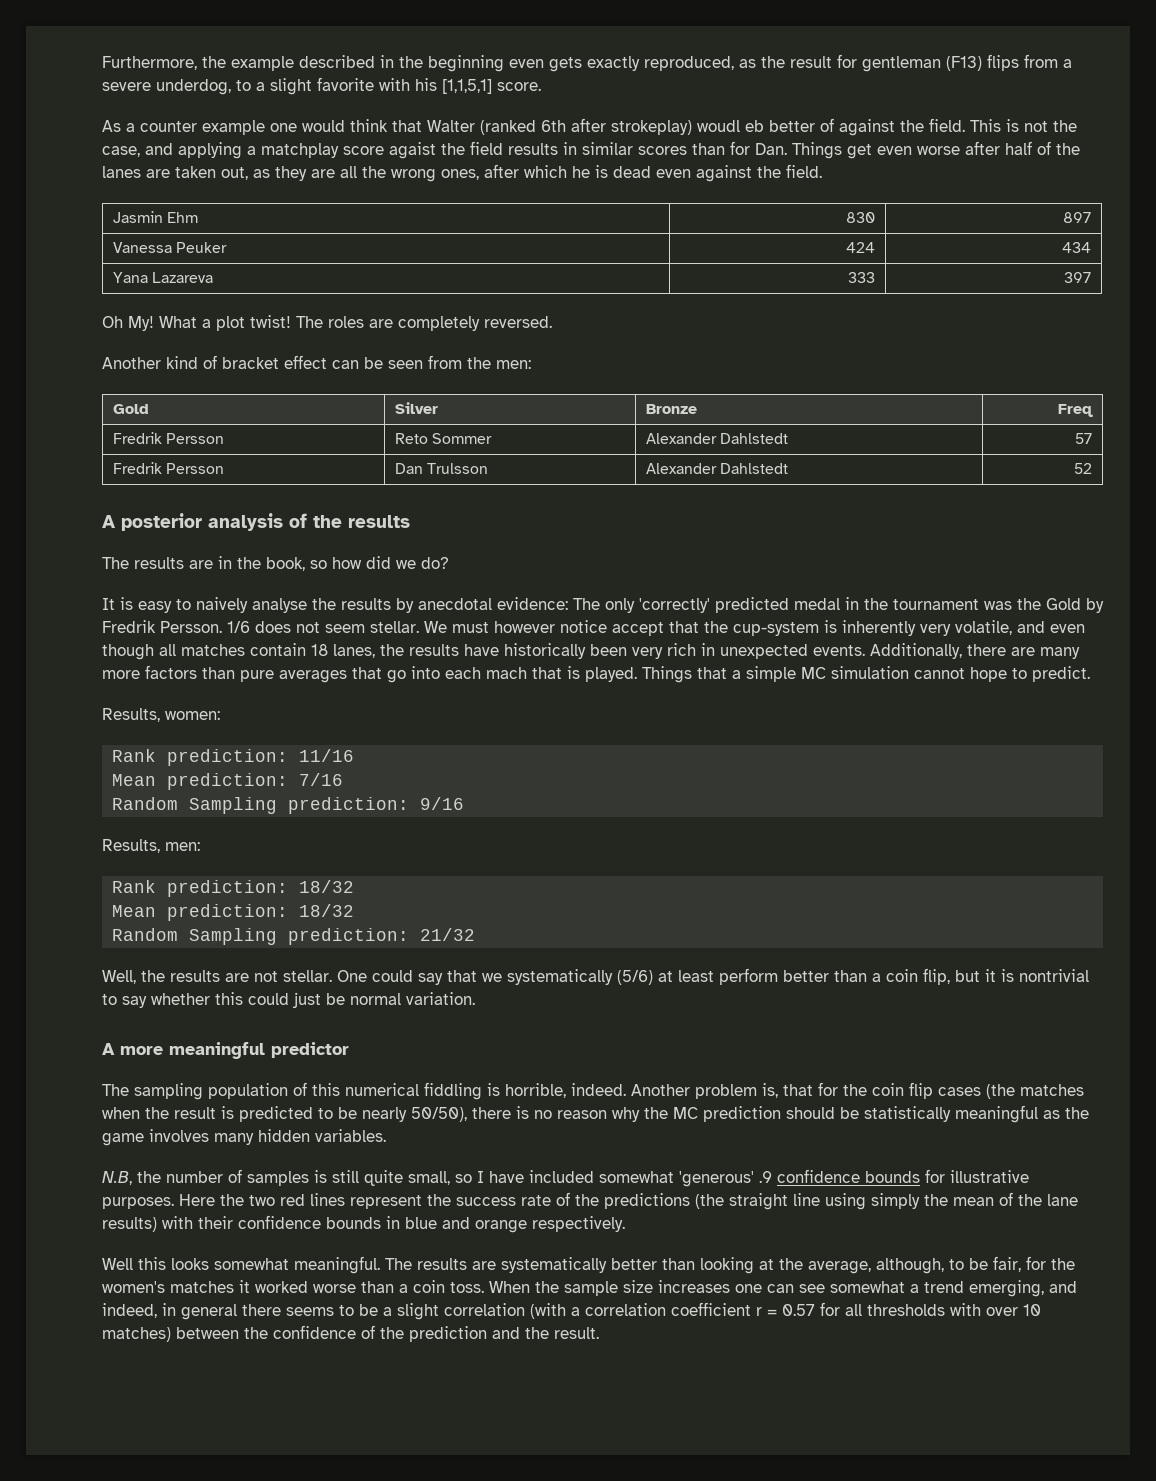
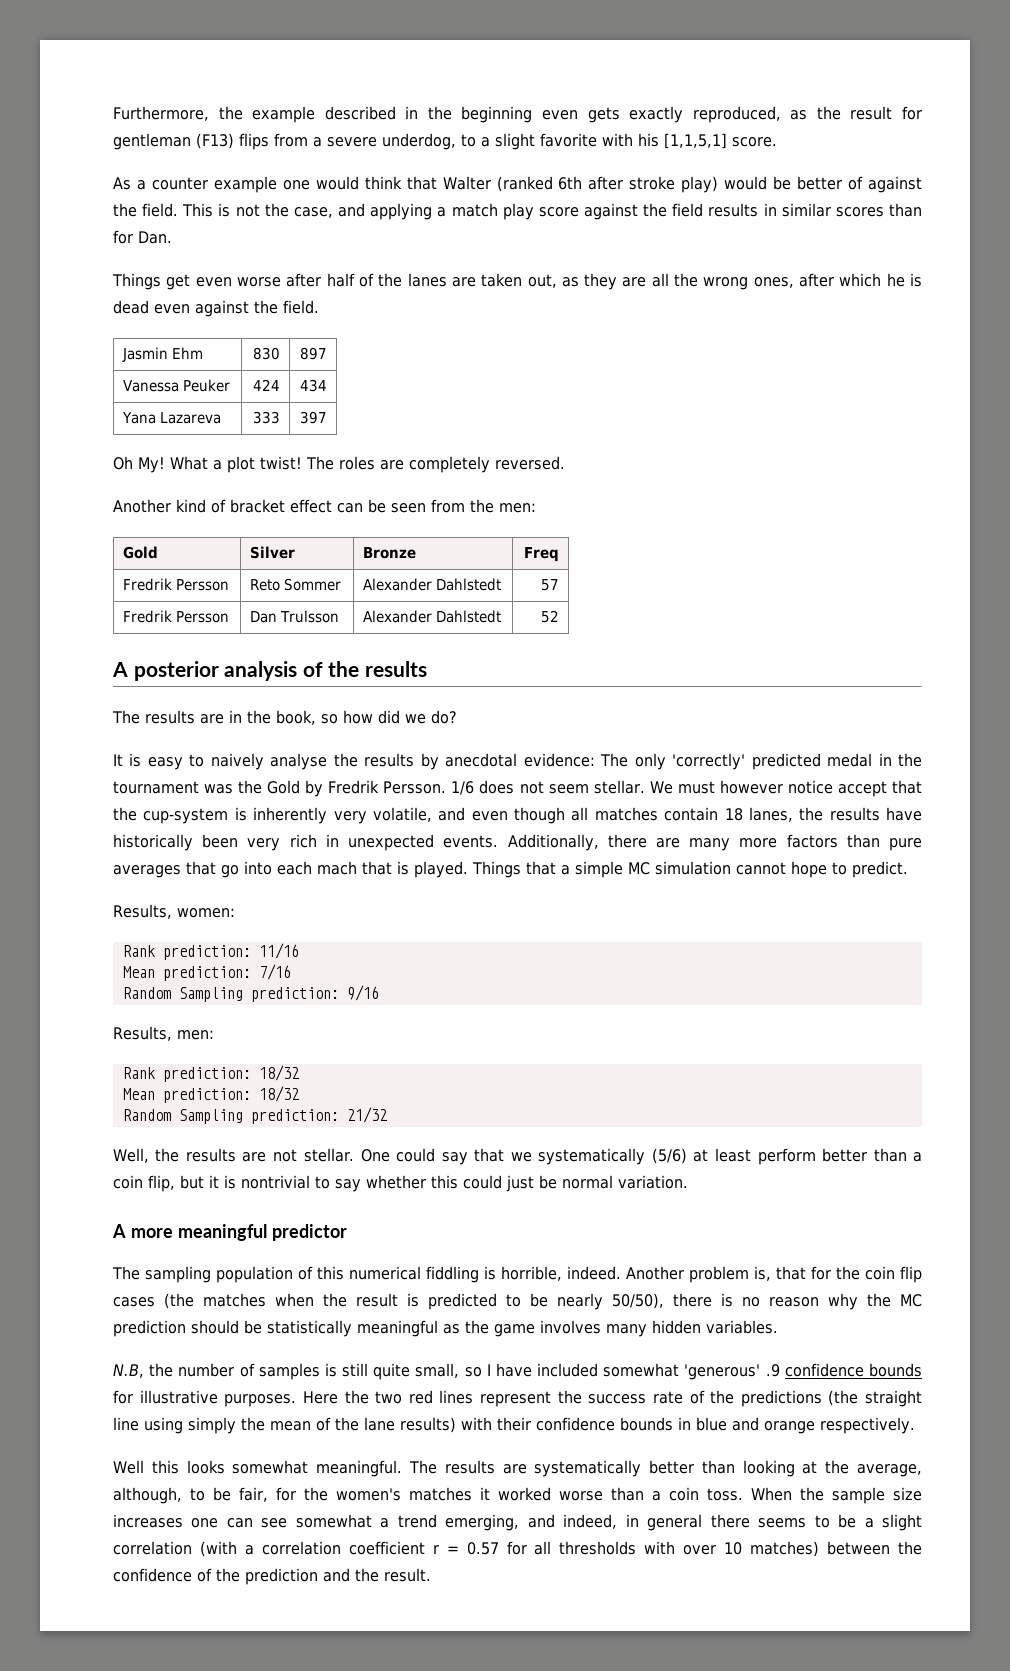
- As a counter example one would think that Walter (ranked 6th after strokeplay) woudl eb better of against the field.
+ As a counter example one would think that Walter (ranked 6th after stroke play) would be better of against the field.
- This is not the case, and applying a matchplay score agaist the field results in similar scores than for Dan. Things get even worse after half of the lanes are taken out, as they are all the wrong ones, after which he is dead even against the field.
+ This is not the case, and applying a match play score against the field results in similar scores than for Dan.
+ Things get even worse after half of the lanes are taken out, as they are all the wrong ones, after which he is dead even against the field.

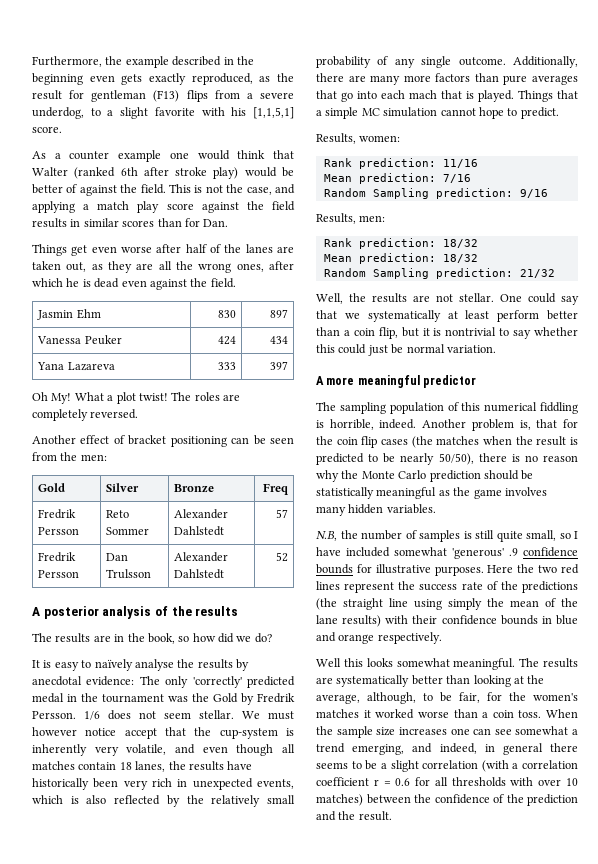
- Another kind of bracket effect can be seen from the men:
+ Another effect of bracket positioning can be seen from the men:
- It is easy to naively analyse the results by anecdotal evidence: The only 'correctly' predicted medal in the tournament was the Gold by Fredrik Persson.
+ It is easy to naïvely analyse the results by anecdotal evidence: The only 'correctly' predicted medal in the tournament was the Gold by Fredrik Persson.
- We must however notice accept that the cup-system is inherently very volatile, and even though all matches contain 18 lanes, the results have historically been very rich in unexpected events.
+ We must however notice accept that the cup-system is inherently very volatile, and even though all matches contain 18 lanes, the results have historically been very rich in unexpected events, which is also reflected by the relatively small probability of any single outcome.
- One could say that we systematically (5/6) at least perform better than a coin flip, but it is nontrivial to say whether this could just be normal variation.
+ One could say that we systematically at least perform better than a coin flip, but it is nontrivial to say whether this could just be normal variation.
- Another problem is, that for the coin flip cases (the matches when the result is predicted to be nearly 50/50), there is no reason why the MC prediction should be statistically meaningful as the game involves many hidden variables.
+ Another problem is, that for the coin flip cases (the matches when the result is predicted to be nearly 50/50), there is no reason why the Monte Carlo prediction should be statistically meaningful as the game involves many hidden variables.
- When the sample size increases one can see somewhat a trend emerging, and indeed, in general there seems to be a slight correlation (with a correlation coefficient r = 0.57 for all thresholds with over 10 matches) between the confidence of the prediction and the result.
+ When the sample size increases one can see somewhat a trend emerging, and indeed, in general there seems to be a slight correlation (with a correlation coefficient r = 0.6 for all thresholds with over 10 matches) between the confidence of the prediction and the result.

